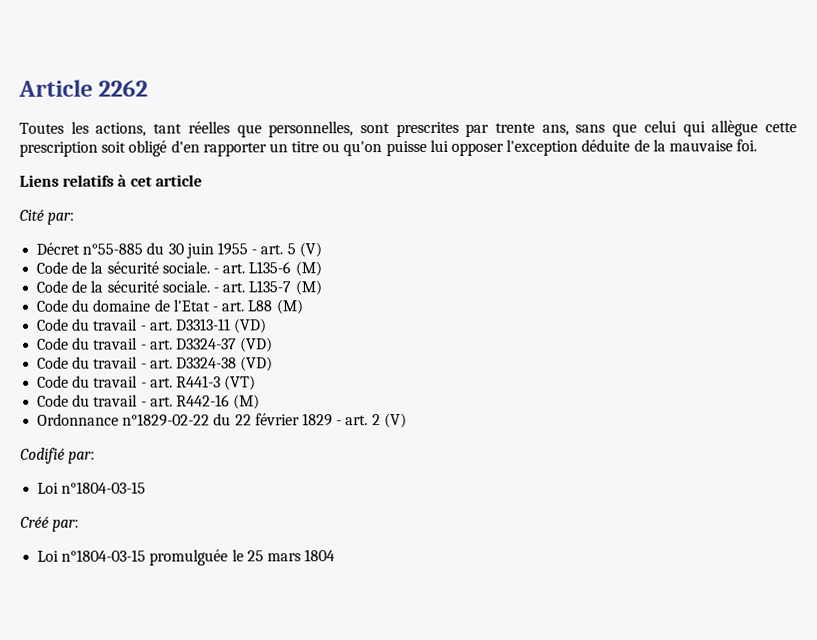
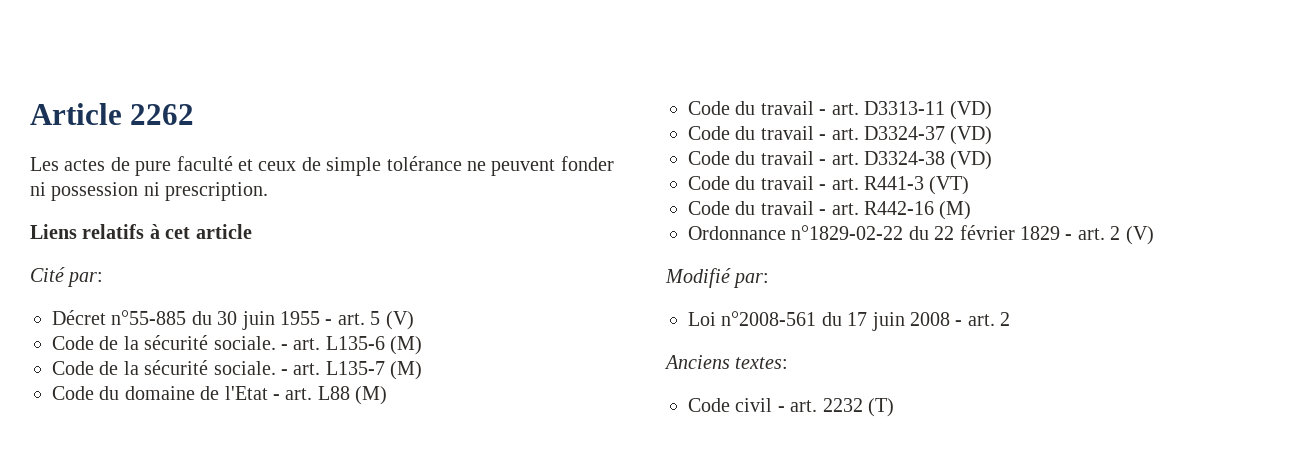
- Toutes les actions, tant réelles que personnelles, sont prescrites par trente ans, sans que celui qui allègue cette prescription soit obligé d'en rapporter un titre ou qu'on puisse lui opposer l'exception déduite de la mauvaise foi.
+ Les actes de pure faculté et ceux de simple tolérance ne peuvent fonder ni possession ni prescription.
- Codifié par:
- Loi n°1804-03-15
- Créé par:
- Loi n°1804-03-15 promulguée le 25 mars 1804
+ Modifié par:
+ Loi n°2008-561 du 17 juin 2008 - art. 2
+ Anciens textes:
+ Code civil - art. 2232 (T)

